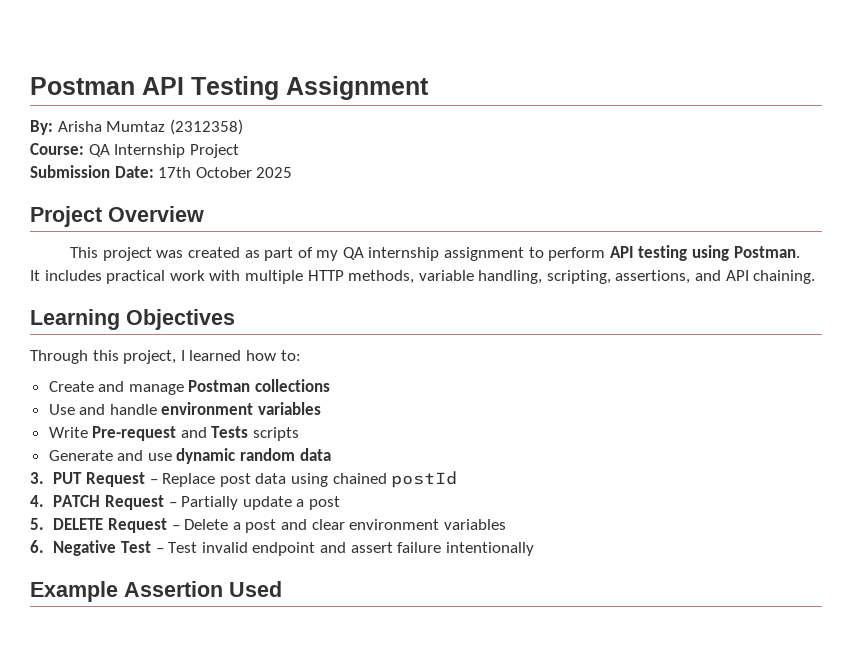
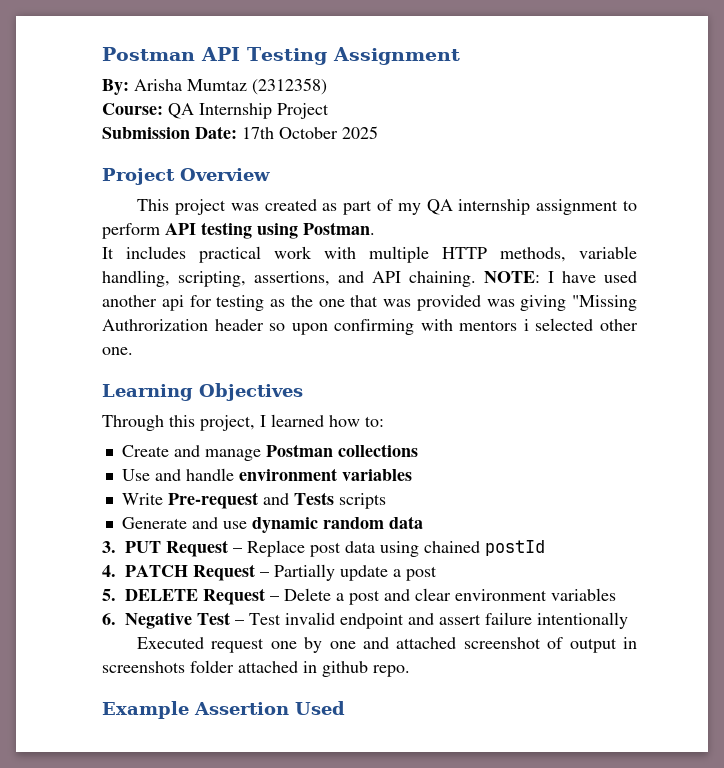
+ NOTE: I have used another api for testing as the one that was provided was giving "Missing Authrorization header so upon confirming with mentors i selected other one.
+ Executed request one by one and attached screenshot of output in screenshots folder attached in github repo.

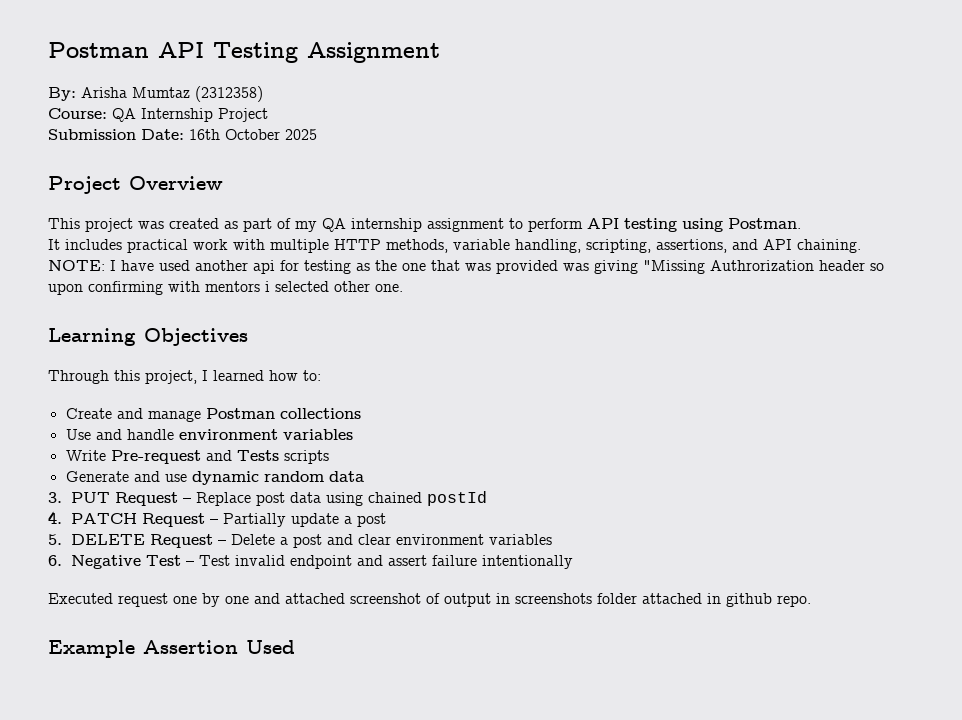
- Submission Date: 17th October 2025
+ Submission Date: 16th October 2025

